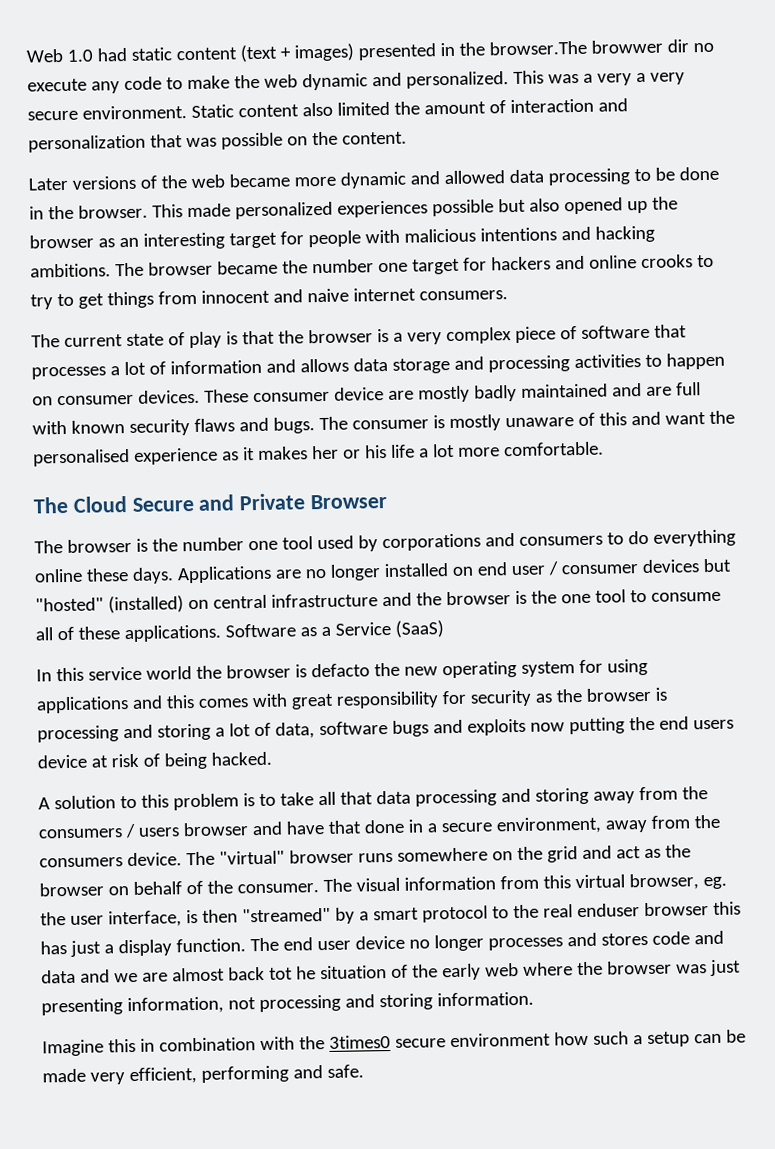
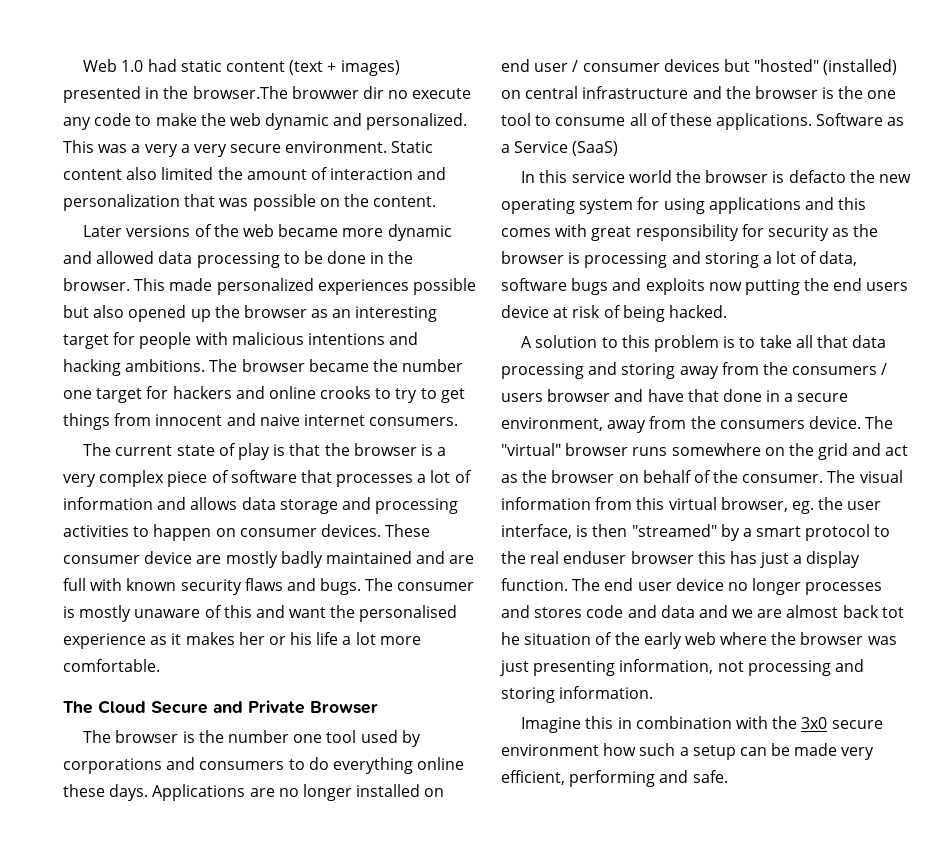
- Imagine this in combination with the 3times0 secure environment how such a setup can be made very efficient, performing and safe.
+ Imagine this in combination with the 3x0 secure environment how such a setup can be made very efficient, performing and safe.

